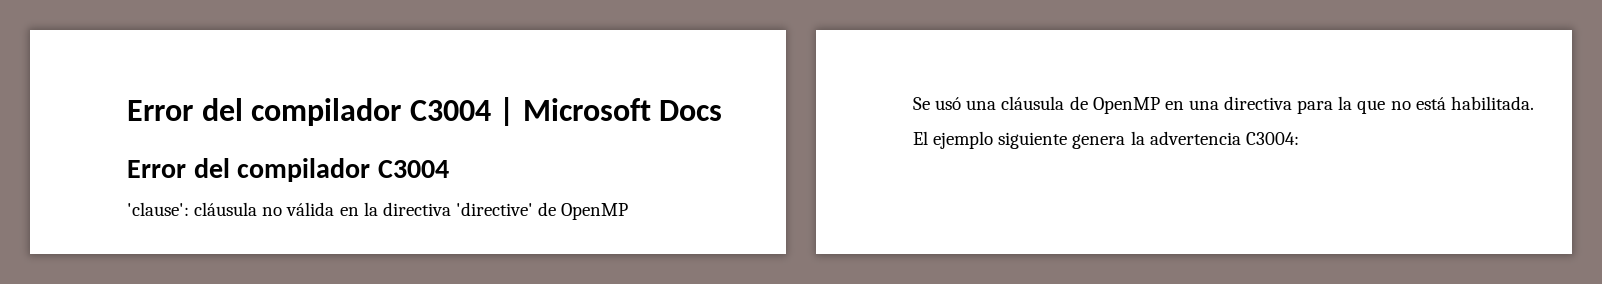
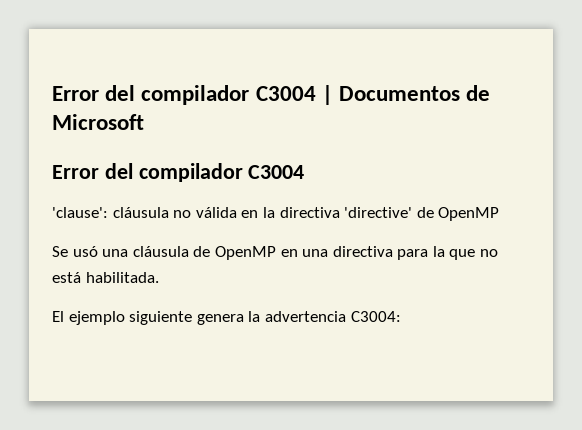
- Error del compilador C3004 | Microsoft Docs
+ Error del compilador C3004 | Documentos de Microsoft

